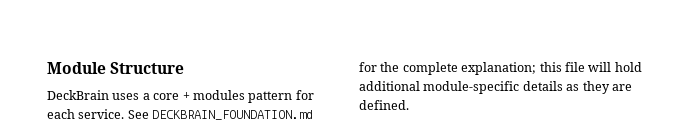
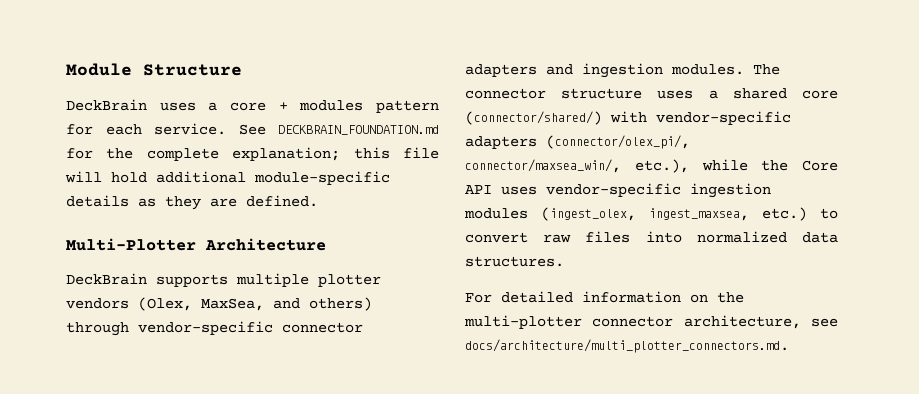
+ Multi-Plotter Architecture
+ DeckBrain supports multiple plotter vendors (Olex, MaxSea, and others) through vendor-specific connector adapters and ingestion modules. The connector structure uses a shared core (connector/shared/) with vendor-specific adapters (connector/olex_pi/, connector/maxsea_win/, etc.), while the Core API uses vendor-specific ingestion modules (ingest_olex, ingest_maxsea, etc.) to convert raw files into normalized data structures.
+ For detailed information on the multi-plotter connector architecture, see docs/architecture/multi_plotter_connectors.md.

